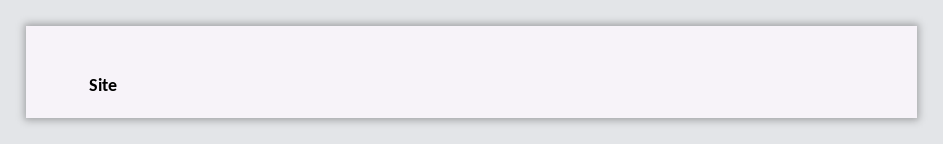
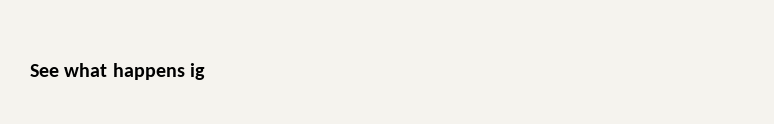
- Site
+ See what happens ig

